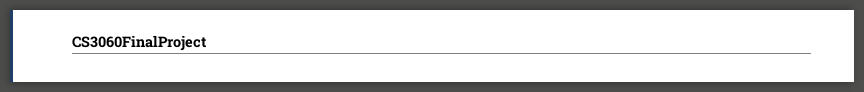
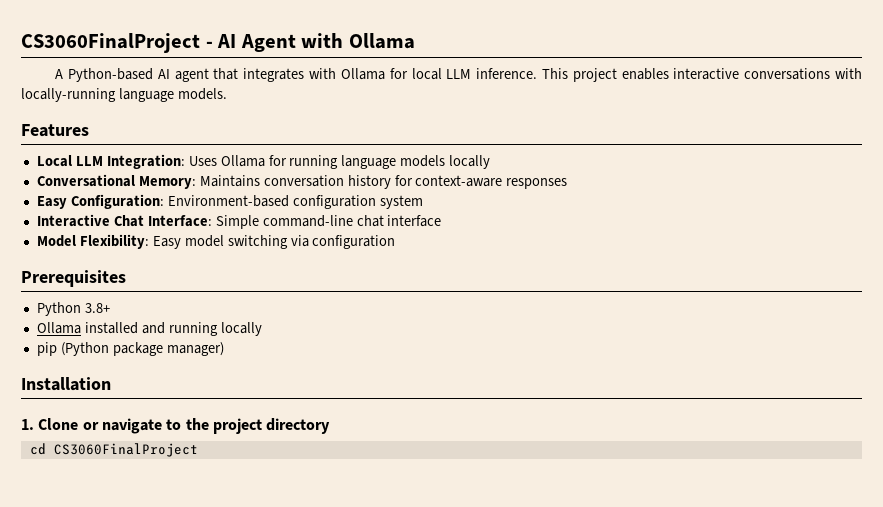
- CS3060FinalProject
+ CS3060FinalProject - AI Agent with Ollama
+ A Python-based AI agent that integrates with Ollama for local LLM inference. This project enables interactive conversations with locally-running language models.
+ Features
+ Local LLM Integration: Uses Ollama for running language models locally
+ Conversational Memory: Maintains conversation history for context-aware responses
+ Easy Configuration: Environment-based configuration system
+ Interactive Chat Interface: Simple command-line chat interface
+ Model Flexibility: Easy model switching via configuration
+ Prerequisites
+ Python 3.8+
+ Ollama installed and running locally
+ pip (Python package manager)
+ Installation
+ 1. Clone or navigate to the project directory
+ cd CS3060FinalProject

